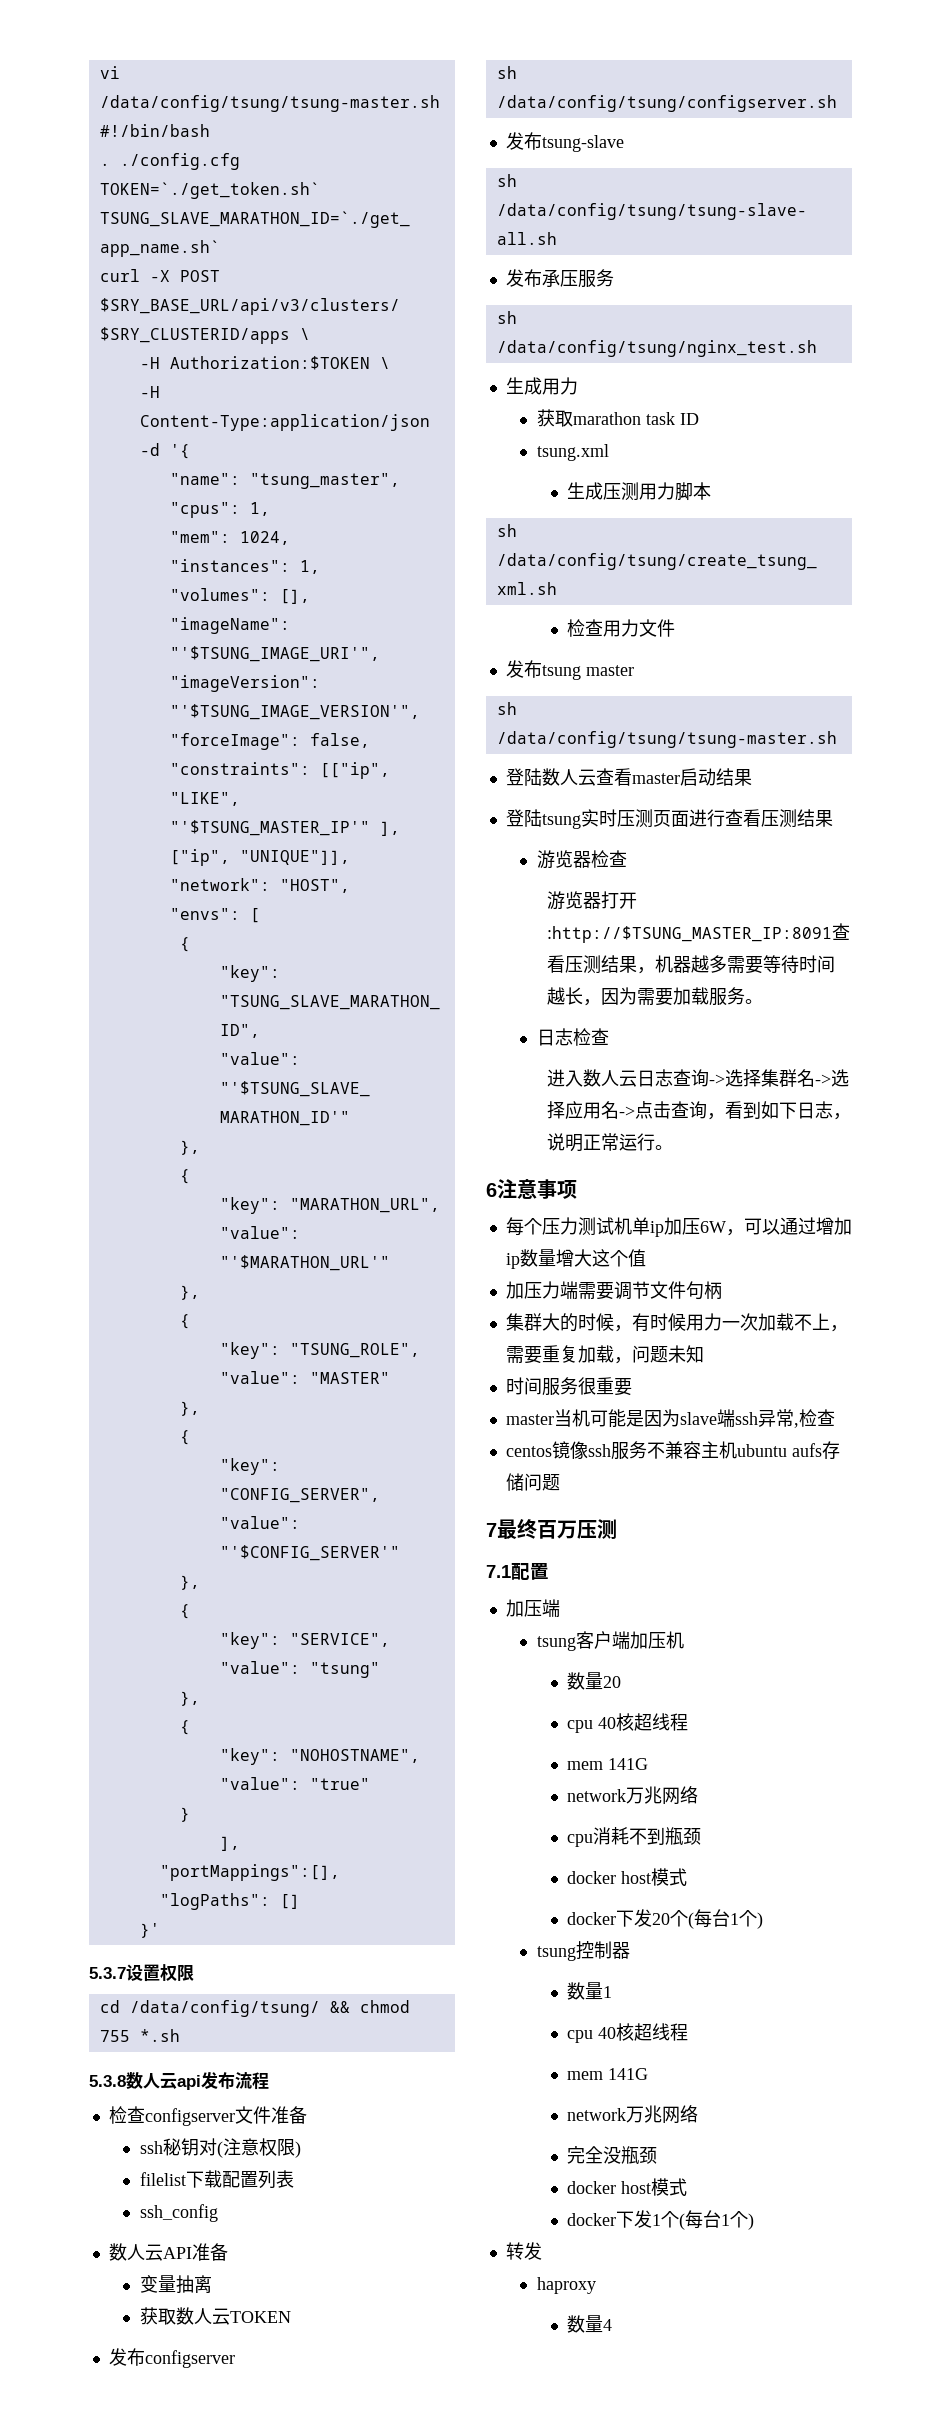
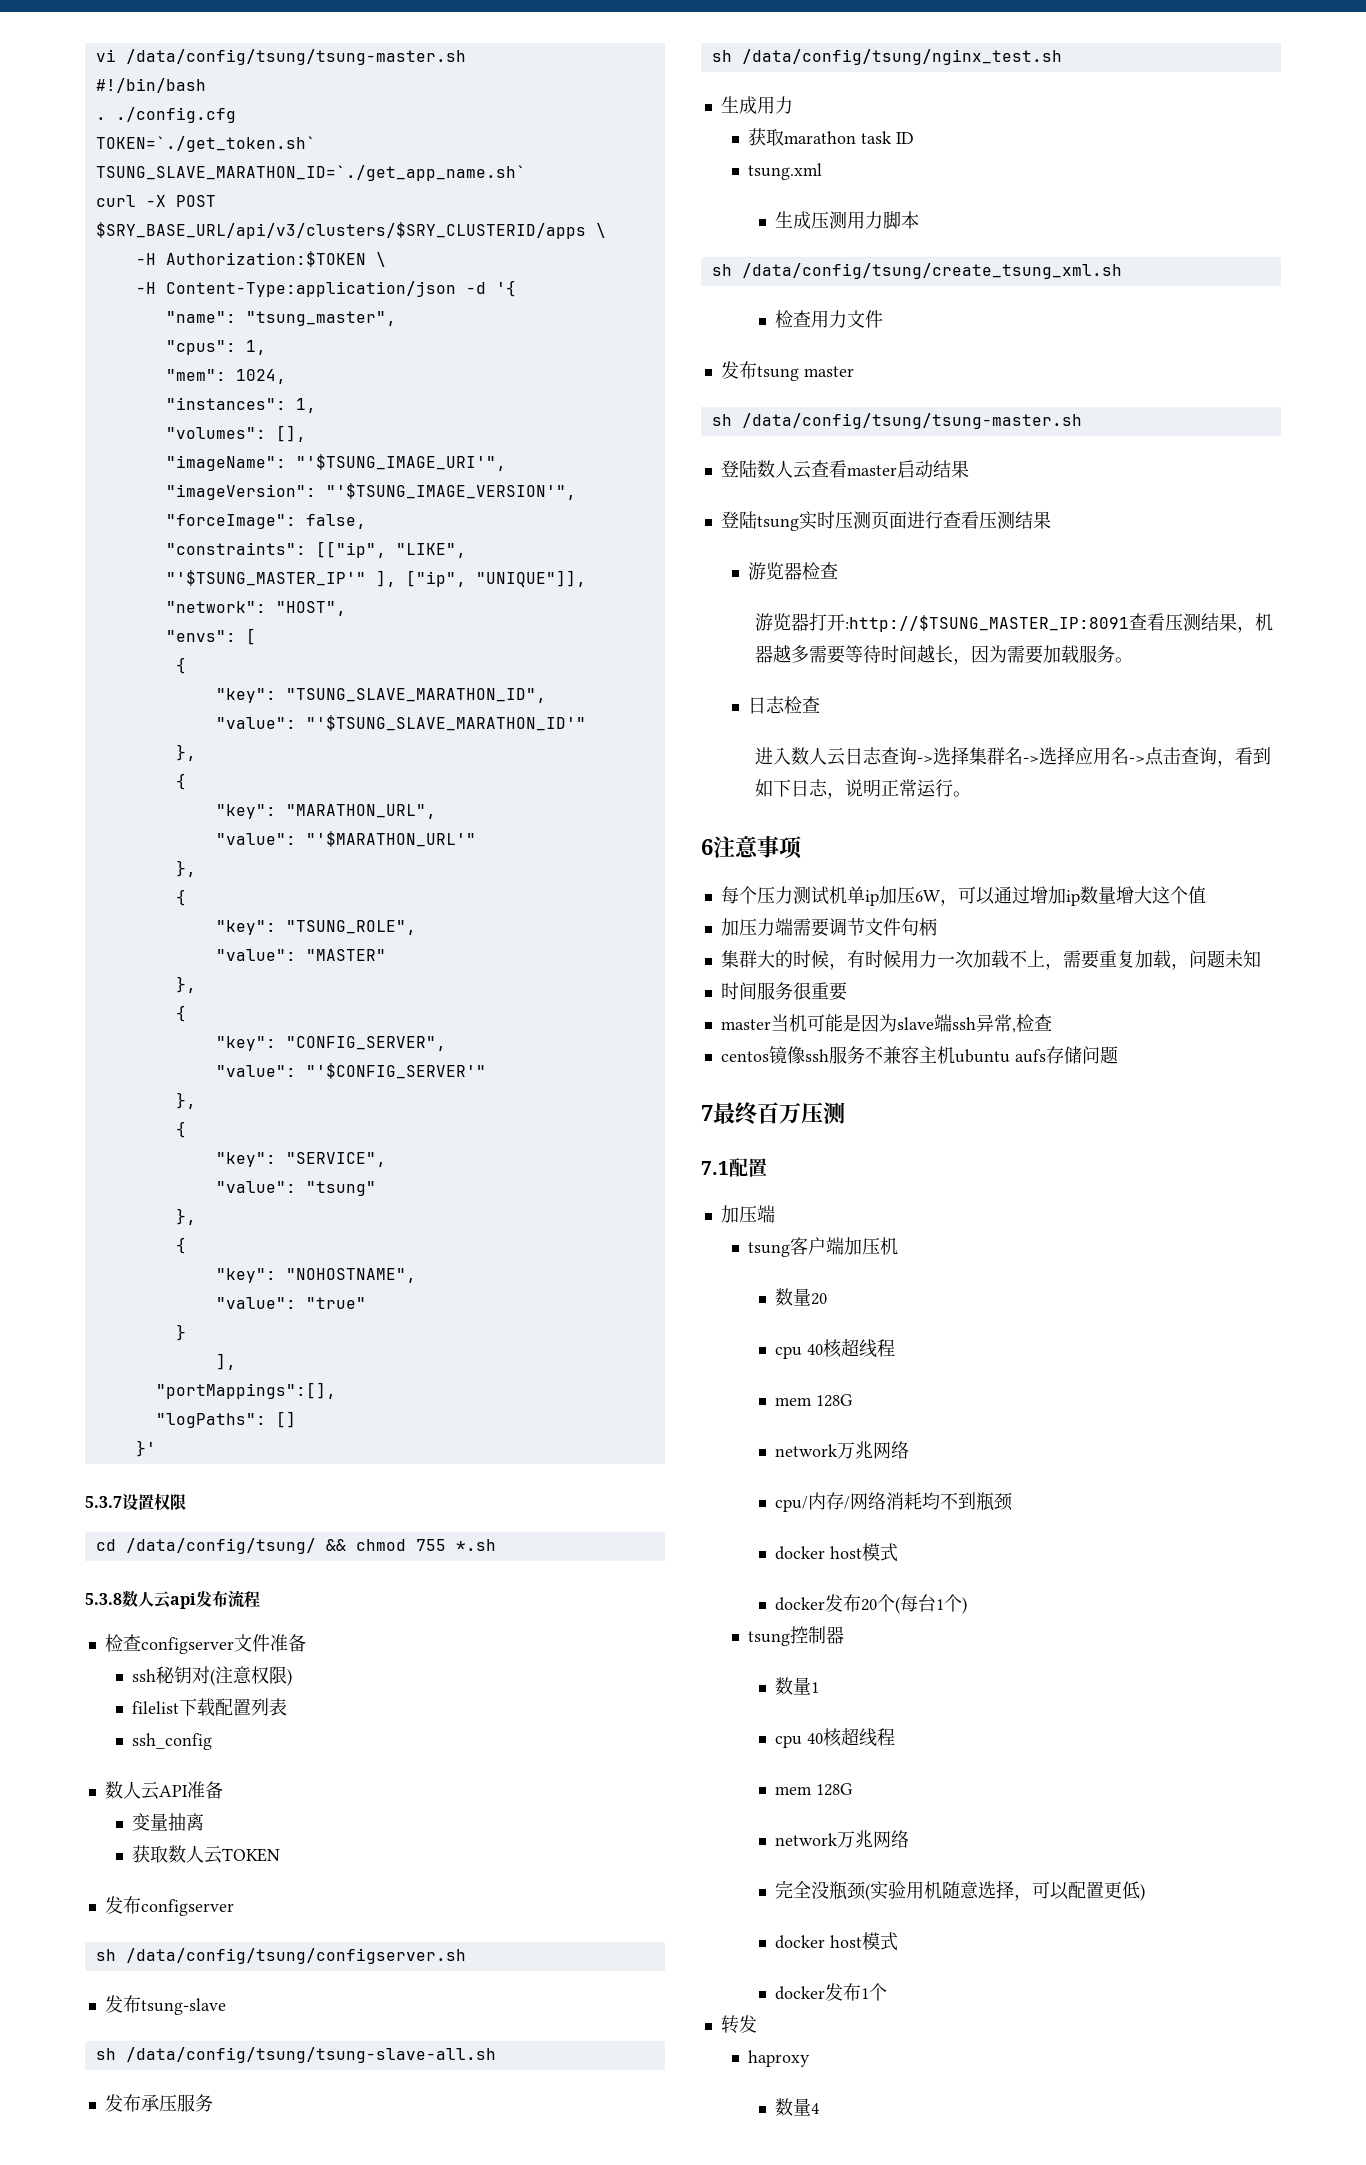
  数量20
  cpu 40核超线程
- mem 141G
+ mem 128G
  network万兆网络
- cpu消耗不到瓶颈
+ cpu/内存/网络消耗均不到瓶颈
- docker下发20个(每台1个)
+ docker发布20个(每台1个)
  数量1
  cpu 40核超线程
- mem 141G
+ mem 128G
- 完全没瓶颈
+ 完全没瓶颈(实验用机随意选择，可以配置更低)
  docker host模式
- docker下发1个(每台1个)
+ docker发布1个

